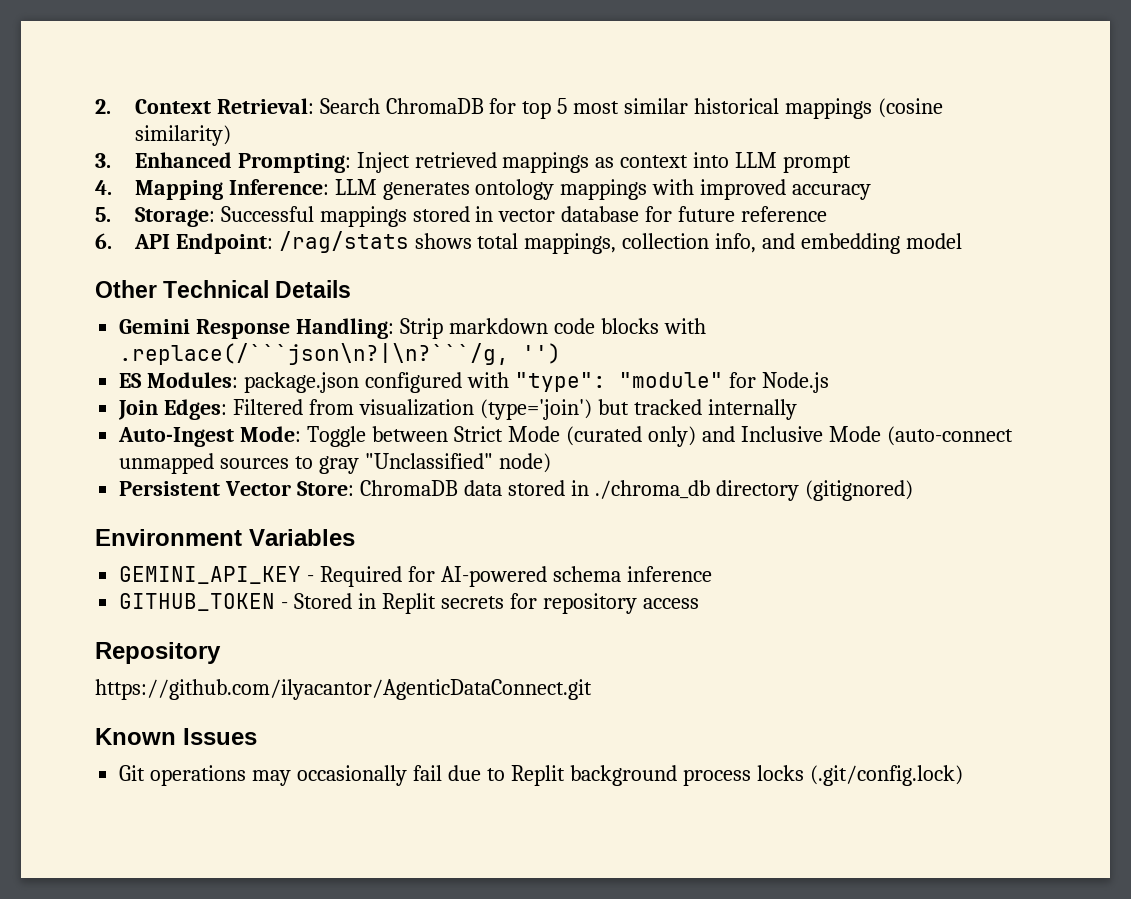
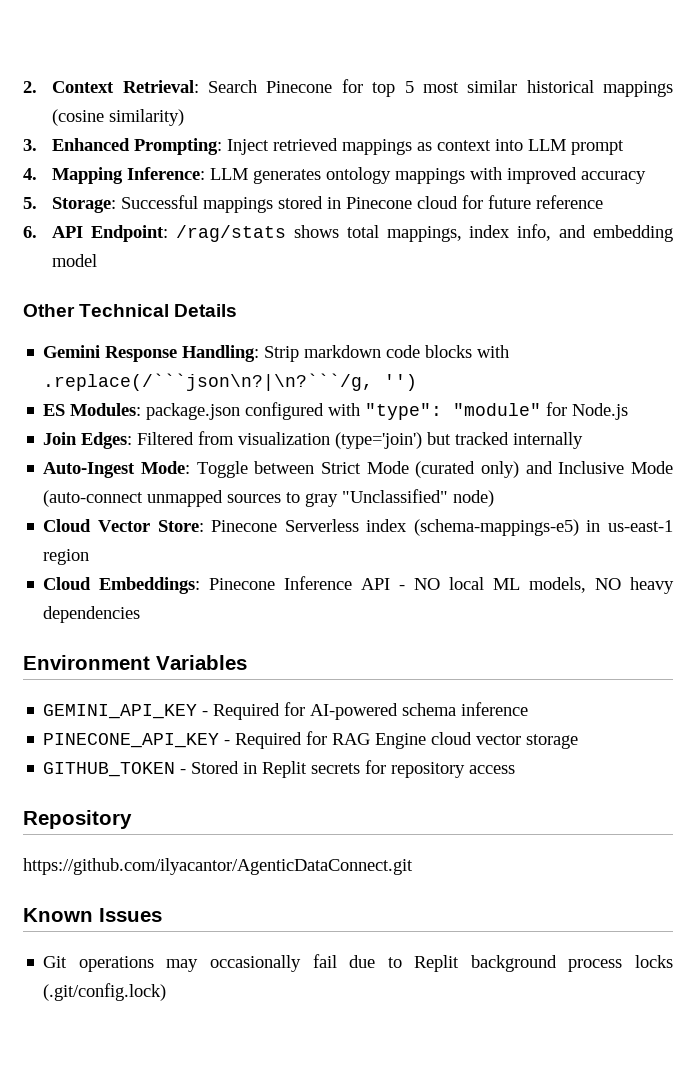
- 2. Context Retrieval: Search ChromaDB for top 5 most similar historical mappings (cosine similarity)
+ 2. Context Retrieval: Search Pinecone for top 5 most similar historical mappings (cosine similarity)
- 5. Storage: Successful mappings stored in vector database for future reference
+ 5. Storage: Successful mappings stored in Pinecone cloud for future reference
- 6. API Endpoint: /rag/stats shows total mappings, collection info, and embedding model
+ 6. API Endpoint: /rag/stats shows total mappings, index info, and embedding model
- Persistent Vector Store: ChromaDB data stored in ./chroma_db directory (gitignored)
+ Cloud Vector Store: Pinecone Serverless index (schema-mappings-e5) in us-east-1 region
+ Cloud Embeddings: Pinecone Inference API - NO local ML models, NO heavy dependencies
+ PINECONE_API_KEY - Required for RAG Engine cloud vector storage

